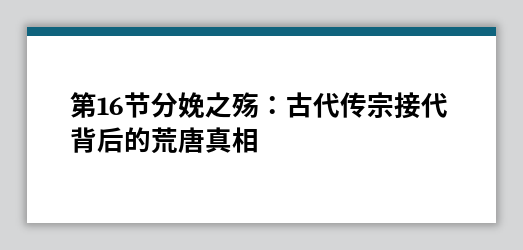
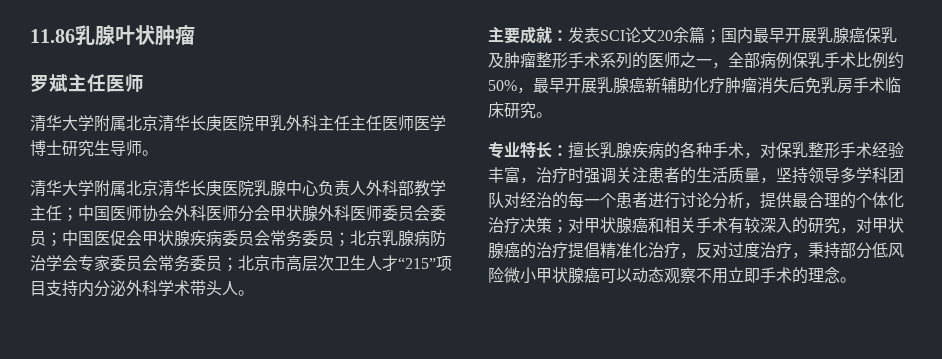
- 第16节分娩之殇：古代传宗接代背后的荒唐真相
+ 11.86乳腺叶状肿瘤
+ 罗斌主任医师
+ 清华大学附属北京清华长庚医院甲乳外科主任主任医师医学博士研究生导师。
+ 清华大学附属北京清华长庚医院乳腺中心负责人外科部教学主任；中国医师协会外科医师分会甲状腺外科医师委员会委员；中国医促会甲状腺疾病委员会常务委员；北京乳腺病防治学会专家委员会常务委员；北京市高层次卫生人才“215”项目支持内分泌外科学术带头人。
+ 主要成就：发表SCI论文20余篇；国内最早开展乳腺癌保乳及肿瘤整形手术系列的医师之一，全部病例保乳手术比例约50%，最早开展乳腺癌新辅助化疗肿瘤消失后免乳房手术临床研究。
+ 专业特长：擅长乳腺疾病的各种手术，对保乳整形手术经验丰富，治疗时强调关注患者的生活质量，坚持领导多学科团队对经治的每一个患者进行讨论分析，提供最合理的个体化治疗决策；对甲状腺癌和相关手术有较深入的研究，对甲状腺癌的治疗提倡精准化治疗，反对过度治疗，秉持部分低风险微小甲状腺癌可以动态观察不用立即手术的理念。

